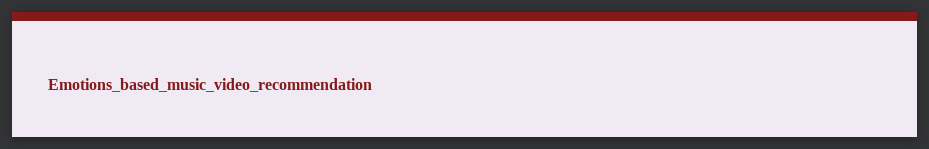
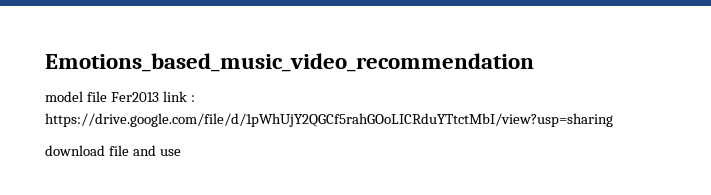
+ model file Fer2013 link : https://drive.google.com/file/d/1pWhUjY2QGCf5rahGOoLICRduYTtctMbI/view?usp=sharing
+ download file and use

